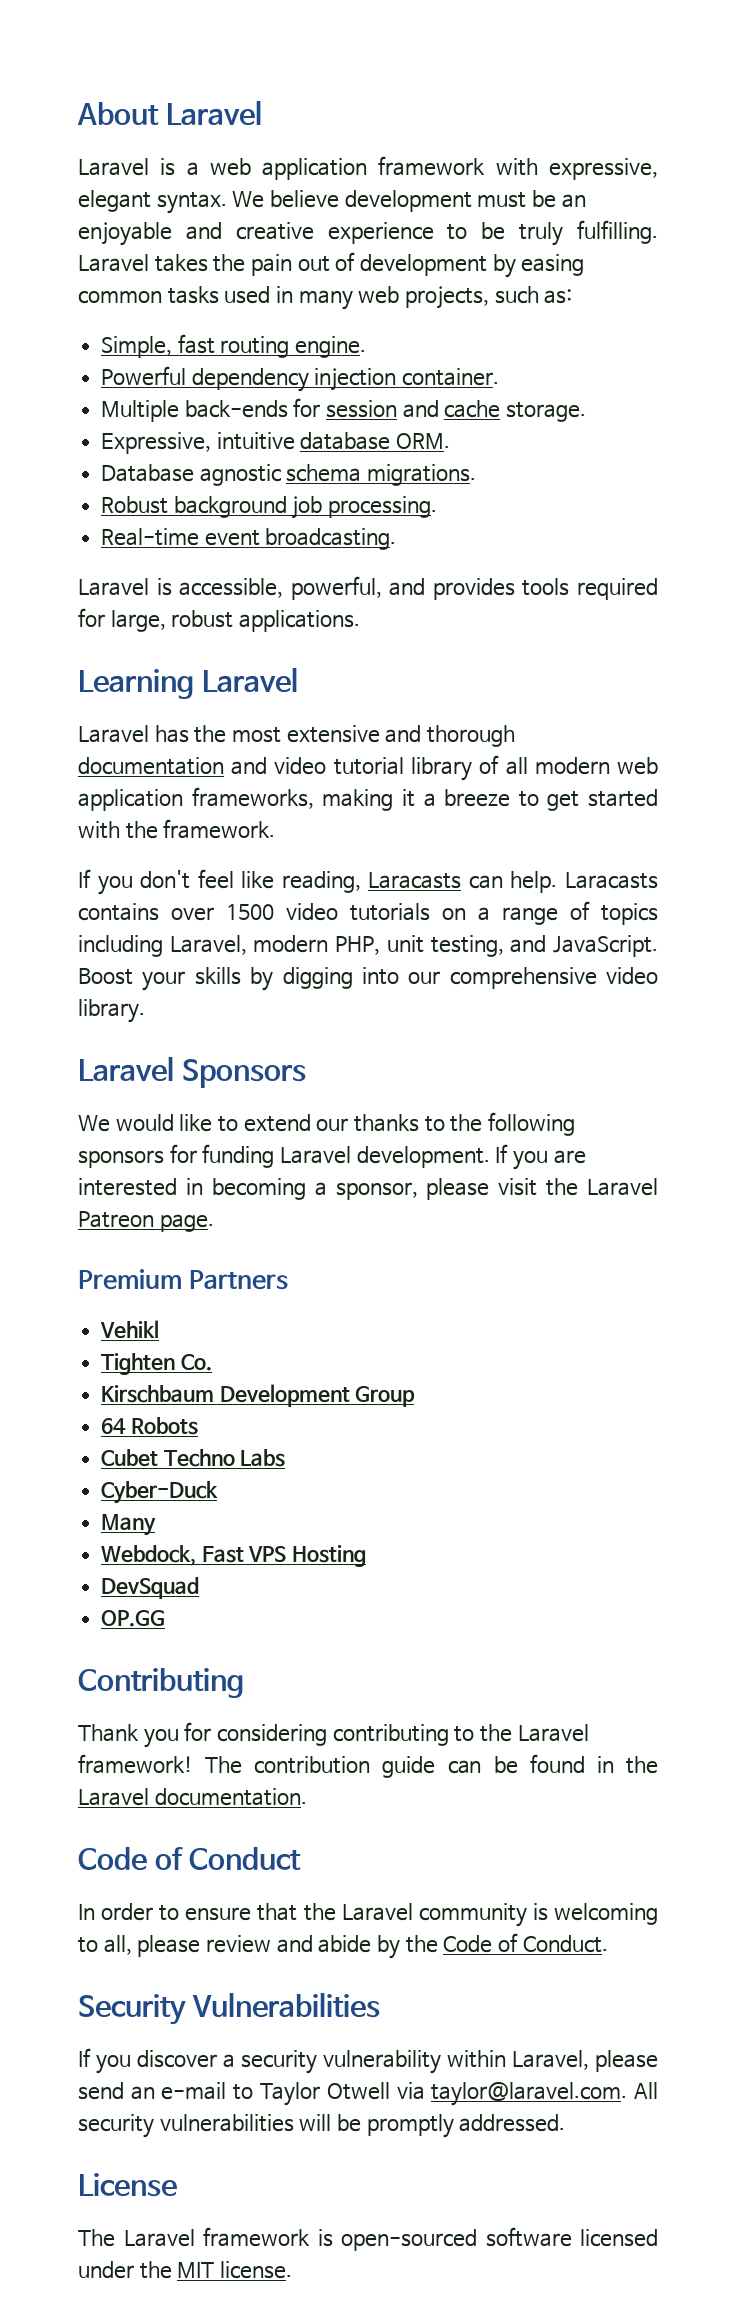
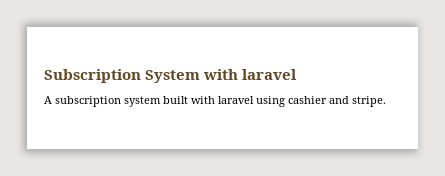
- About Laravel
- Laravel is a web application framework with expressive, elegant syntax. We believe development must be an enjoyable and creative experience to be truly fulfilling. Laravel takes the pain out of development by easing common tasks used in many web projects, such as:
- Simple, fast routing engine.
- Powerful dependency injection container.
- Multiple back-ends for session and cache storage.
- Expressive, intuitive database ORM.
- Database agnostic schema migrations.
- Robust background job processing.
- Real-time event broadcasting.
- Laravel is accessible, powerful, and provides tools required for large, robust applications.
- Learning Laravel
- Laravel has the most extensive and thorough documentation and video tutorial library of all modern web application frameworks, making it a breeze to get started with the framework.
- If you don't feel like reading, Laracasts can help. Laracasts contains over 1500 video tutorials on a range of topics including Laravel, modern PHP, unit testing, and JavaScript. Boost your skills by digging into our comprehensive video library.
- Laravel Sponsors
- We would like to extend our thanks to the following sponsors for funding Laravel development. If you are interested in becoming a sponsor, please visit the Laravel Patreon page.
- Premium Partners
- Vehikl
- Tighten Co.
- Kirschbaum Development Group
- 64 Robots
- Cubet Techno Labs
- Cyber-Duck
- Many
- Webdock, Fast VPS Hosting
- DevSquad
- OP.GG
- Contributing
- Thank you for considering contributing to the Laravel framework! The contribution guide can be found in the Laravel documentation.
- Code of Conduct
- In order to ensure that the Laravel community is welcoming to all, please review and abide by the Code of Conduct.
- Security Vulnerabilities
- If you discover a security vulnerability within Laravel, please send an e-mail to Taylor Otwell via taylor@laravel.com. All security vulnerabilities will be promptly addressed.
- License
- The Laravel framework is open-sourced software licensed under the MIT license.
+ Subscription System with laravel
+ A subscription system built with laravel using cashier and stripe.

